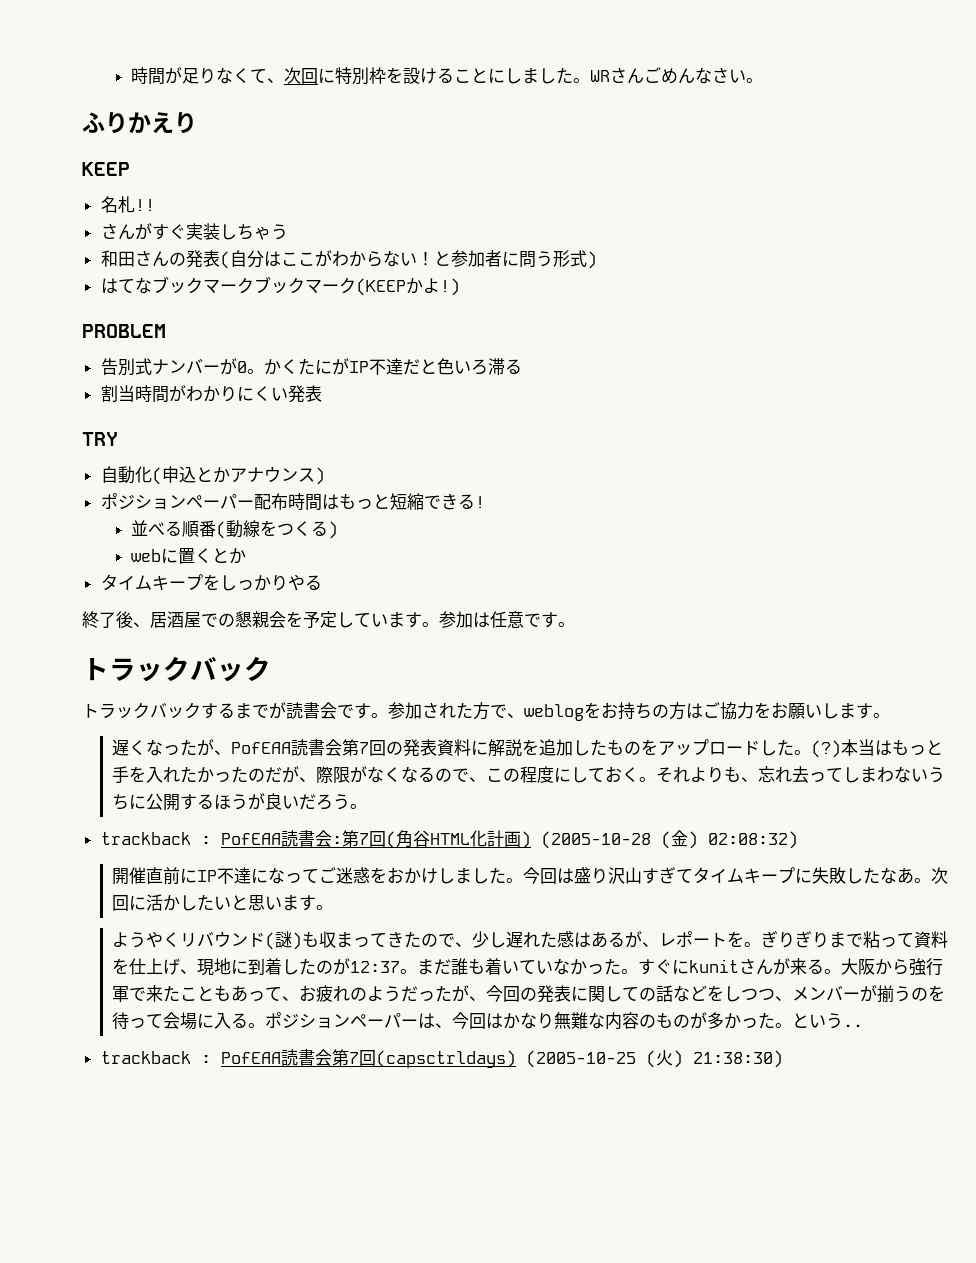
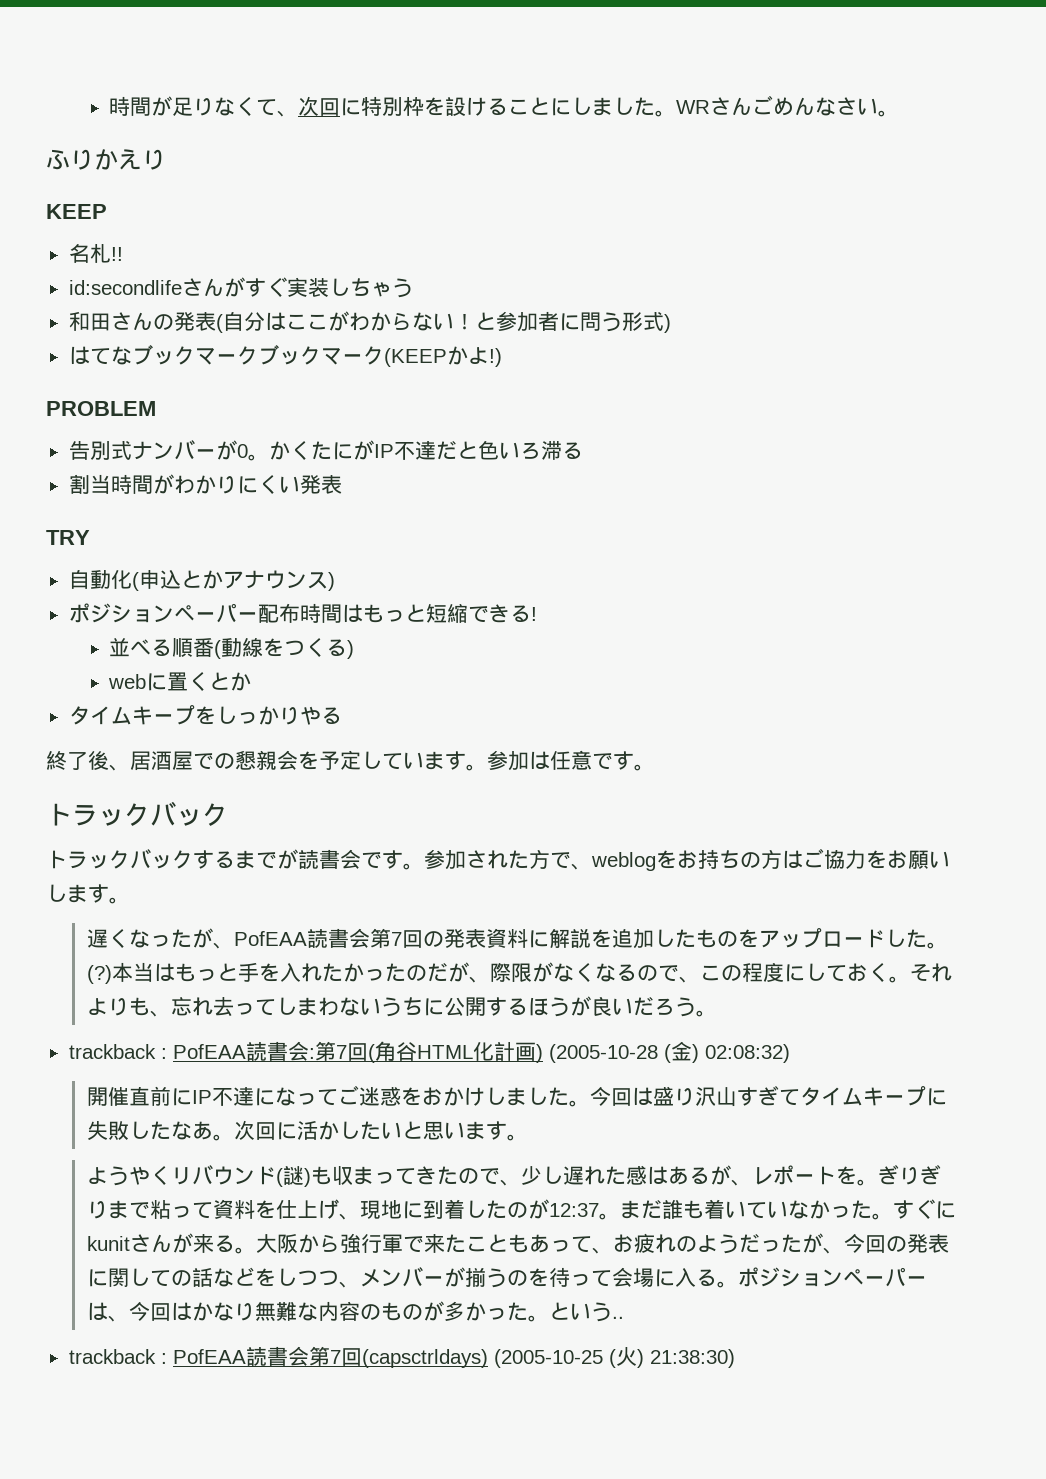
- さんがすぐ実装しちゃう
+ id:secondlifeさんがすぐ実装しちゃう

